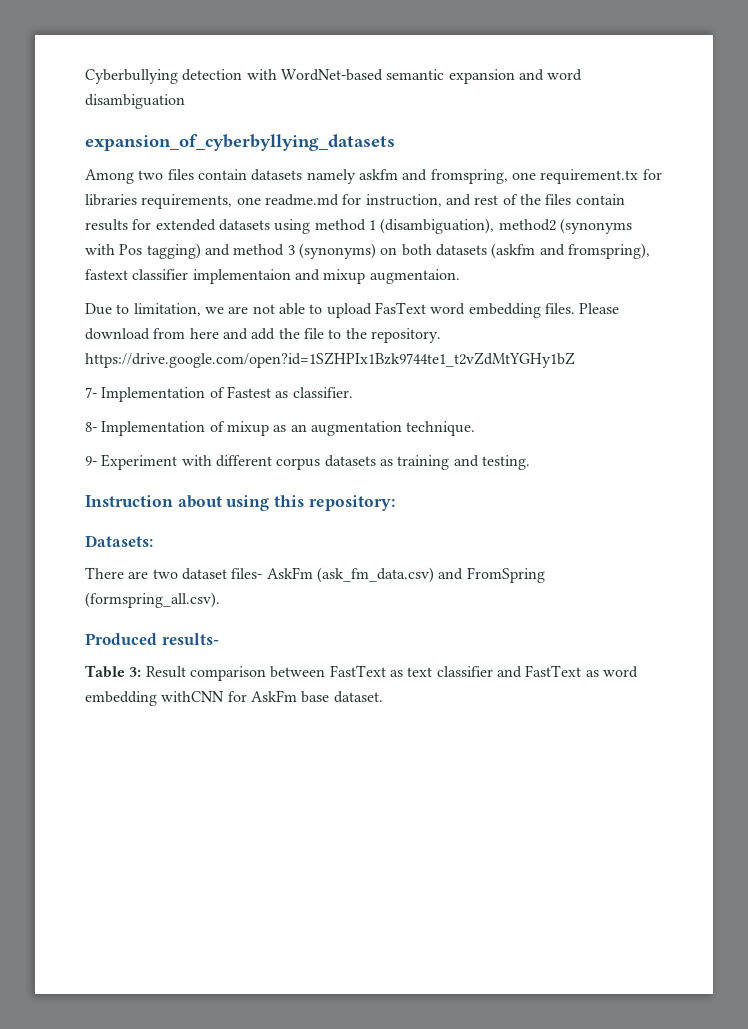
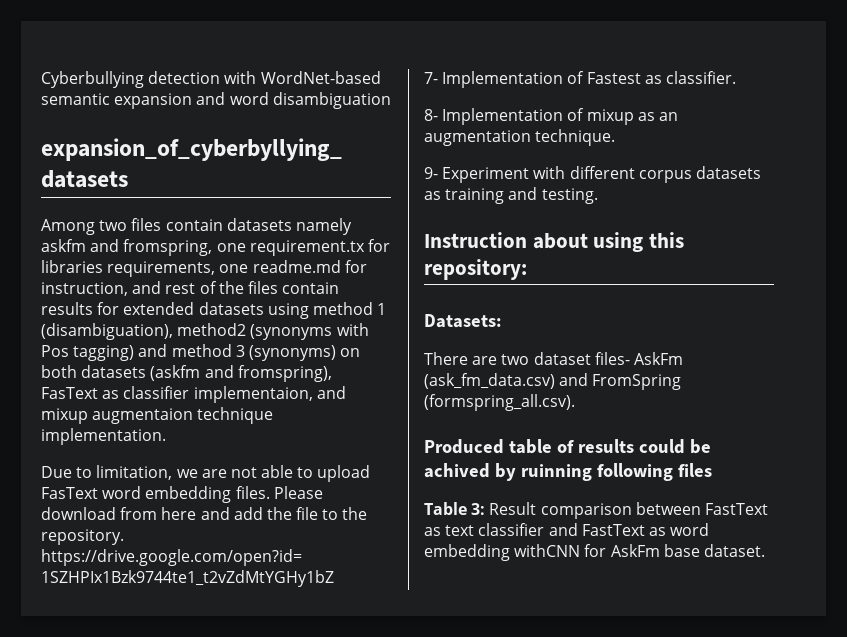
- Among two files contain datasets namely askfm and fromspring, one requirement.tx for libraries requirements, one readme.md for instruction, and rest of the files contain results for extended datasets using method 1 (disambiguation), method2 (synonyms with Pos tagging) and method 3 (synonyms) on both datasets (askfm and fromspring), fastext classifier implementaion and mixup augmentaion.
+ Among two files contain datasets namely askfm and fromspring, one requirement.tx for libraries requirements, one readme.md for instruction, and rest of the files contain results for extended datasets using method 1 (disambiguation), method2 (synonyms with Pos tagging) and method 3 (synonyms) on both datasets (askfm and fromspring), FasText as classifier implementaion, and mixup augmentaion technique implementation.
- Produced results-
+ Produced table of results could be achived by ruinning following files

